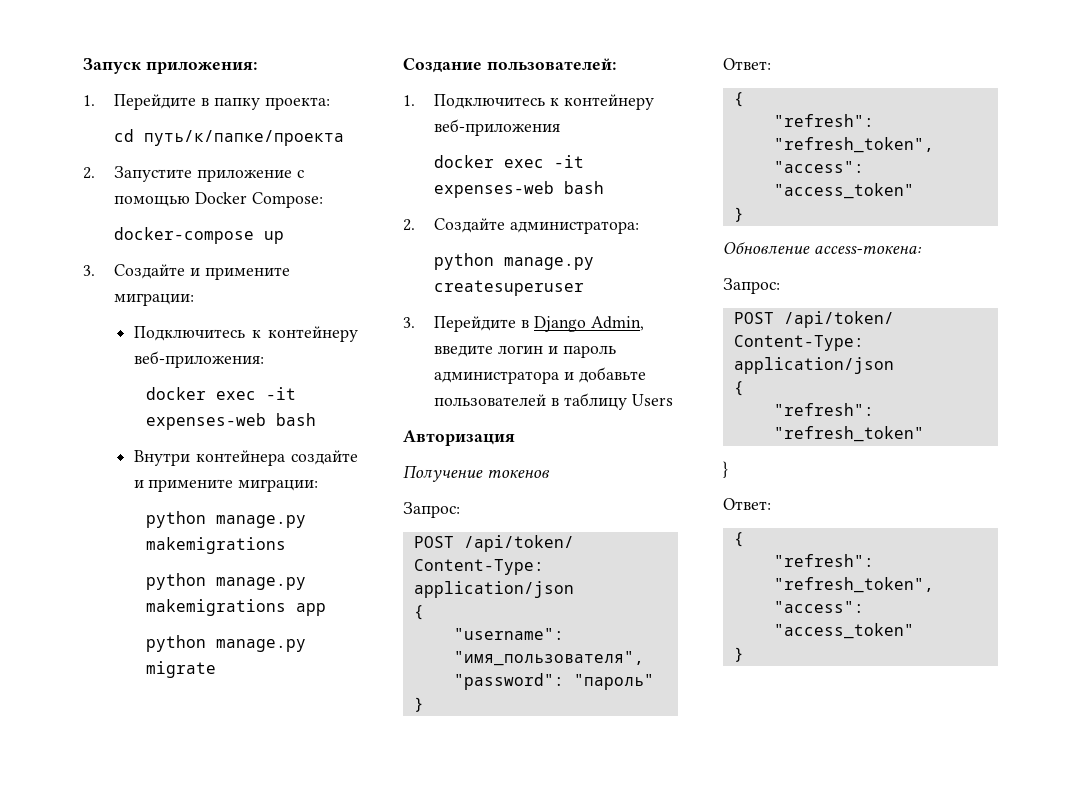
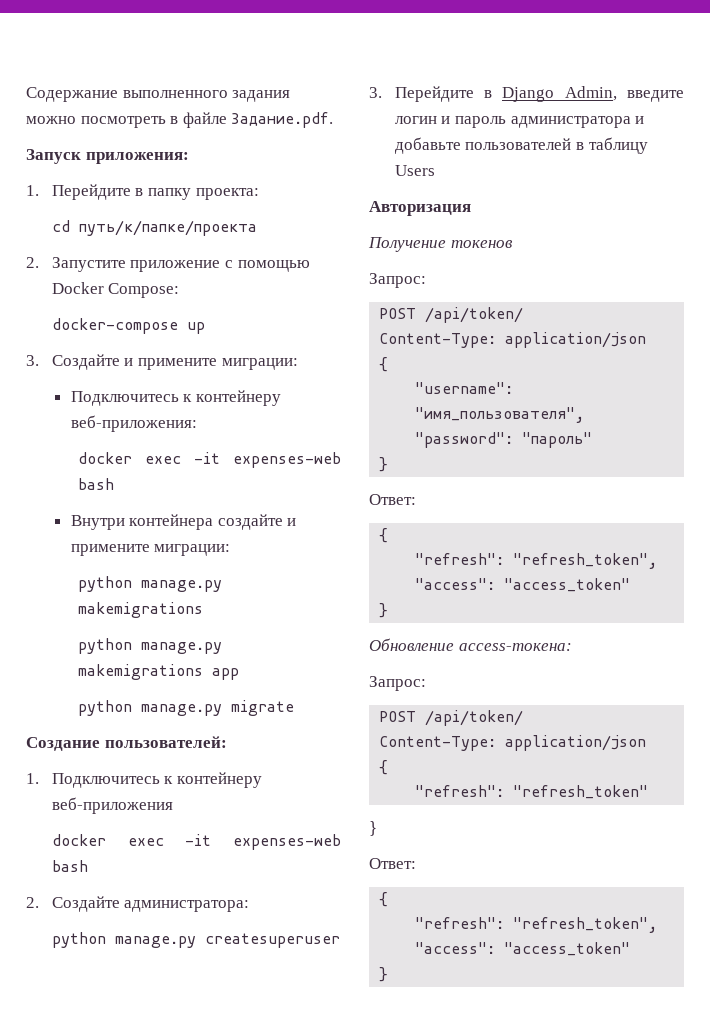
+ Содержание выполненного задания можно посмотреть в файле Задание.pdf.

